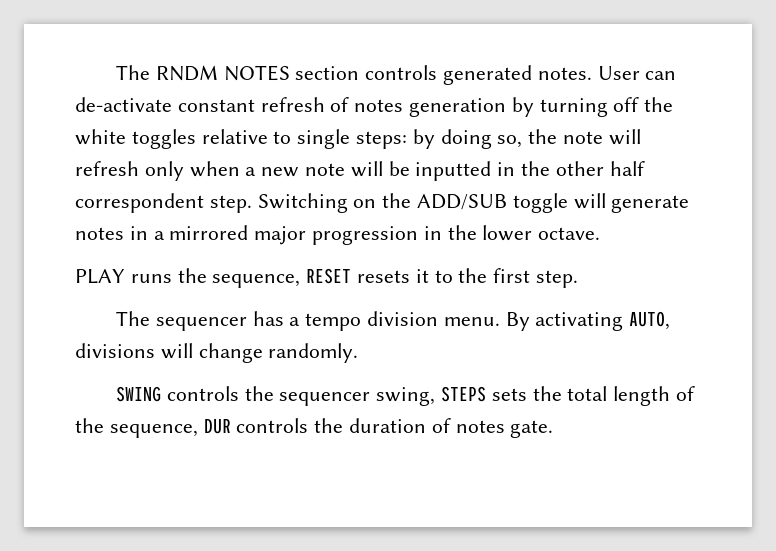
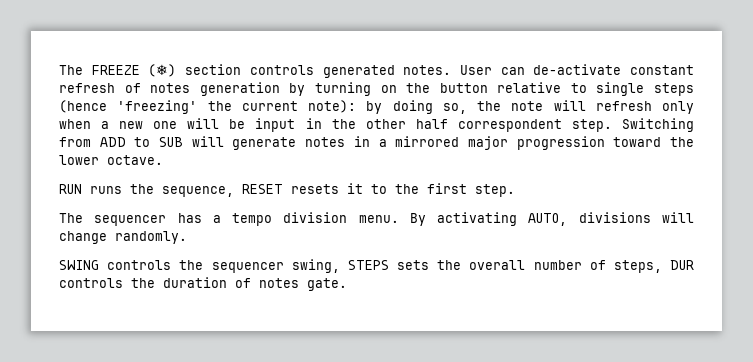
- The RNDM NOTES section controls generated notes.
+ The FREEZE (❄) section controls generated notes.
- User can de-activate constant refresh of notes generation by turning off the white toggles relative to single steps: by doing so, the note will refresh only when a new note will be inputted in the other half correspondent step.
+ User can de-activate constant refresh of notes generation by turning on the button relative to single steps (hence 'freezing' the current note): by doing so, the note will refresh only when a new one will be input in the other half correspondent step.
- Switching on the ADD/SUB toggle will generate notes in a mirrored major progression in the lower octave.
+ Switching from ADD to SUB will generate notes in a mirrored major progression toward the lower octave.
- PLAY runs the sequence, RESET resets it to the first step.
+ RUN runs the sequence, RESET resets it to the first step.
- SWING controls the sequencer swing, STEPS sets the total length of the sequence, DUR controls the duration of notes gate.
+ SWING controls the sequencer swing, STEPS sets the overall number of steps, DUR controls the duration of notes gate.

